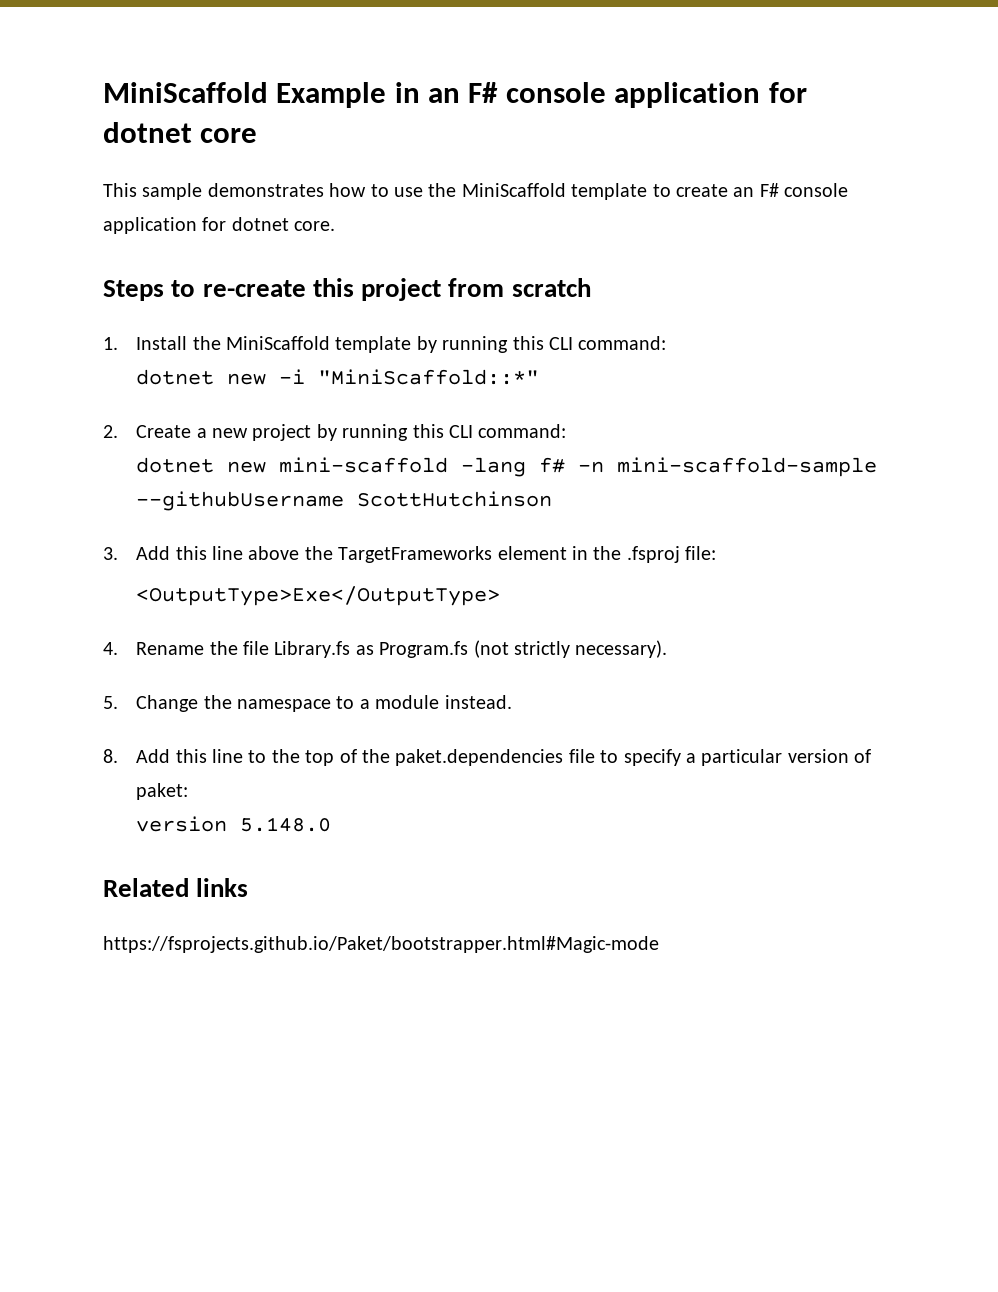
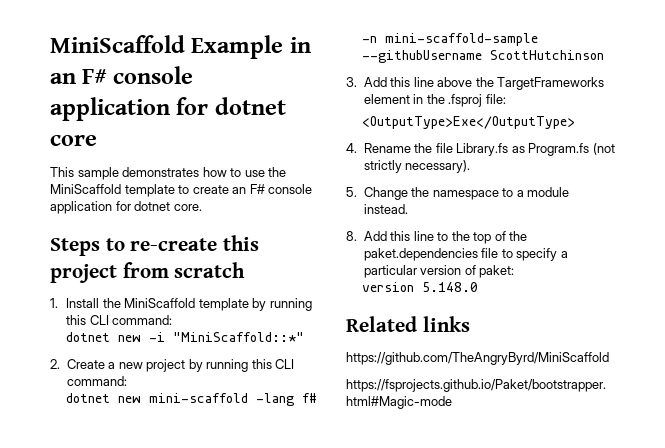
+ https://github.com/TheAngryByrd/MiniScaffold

